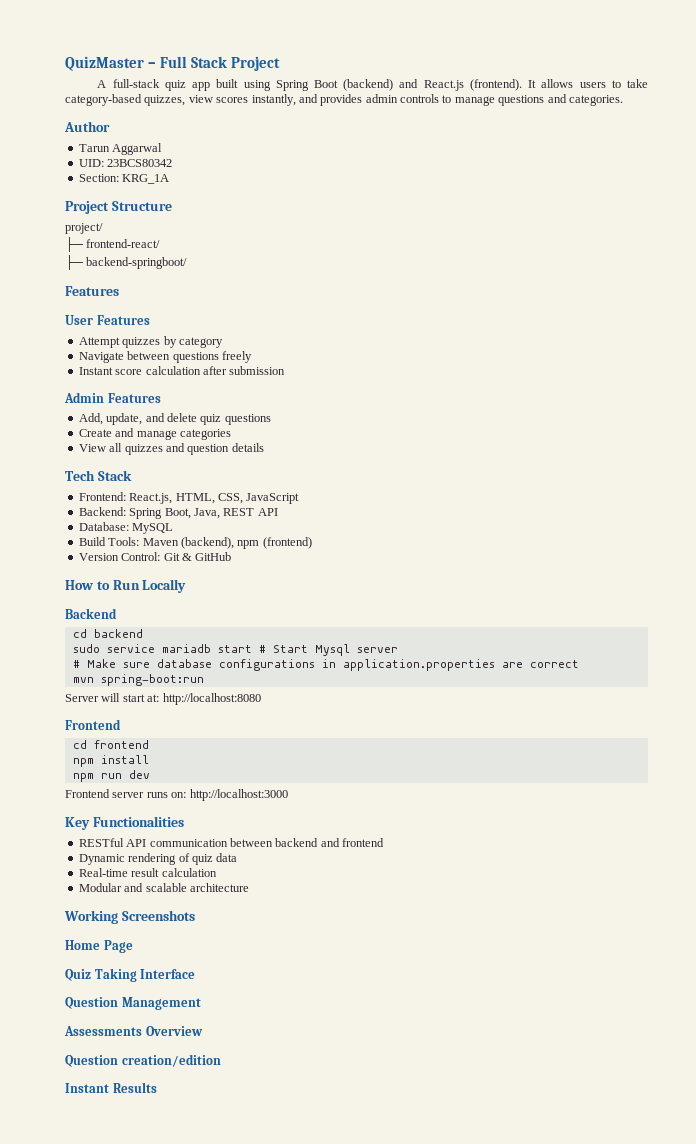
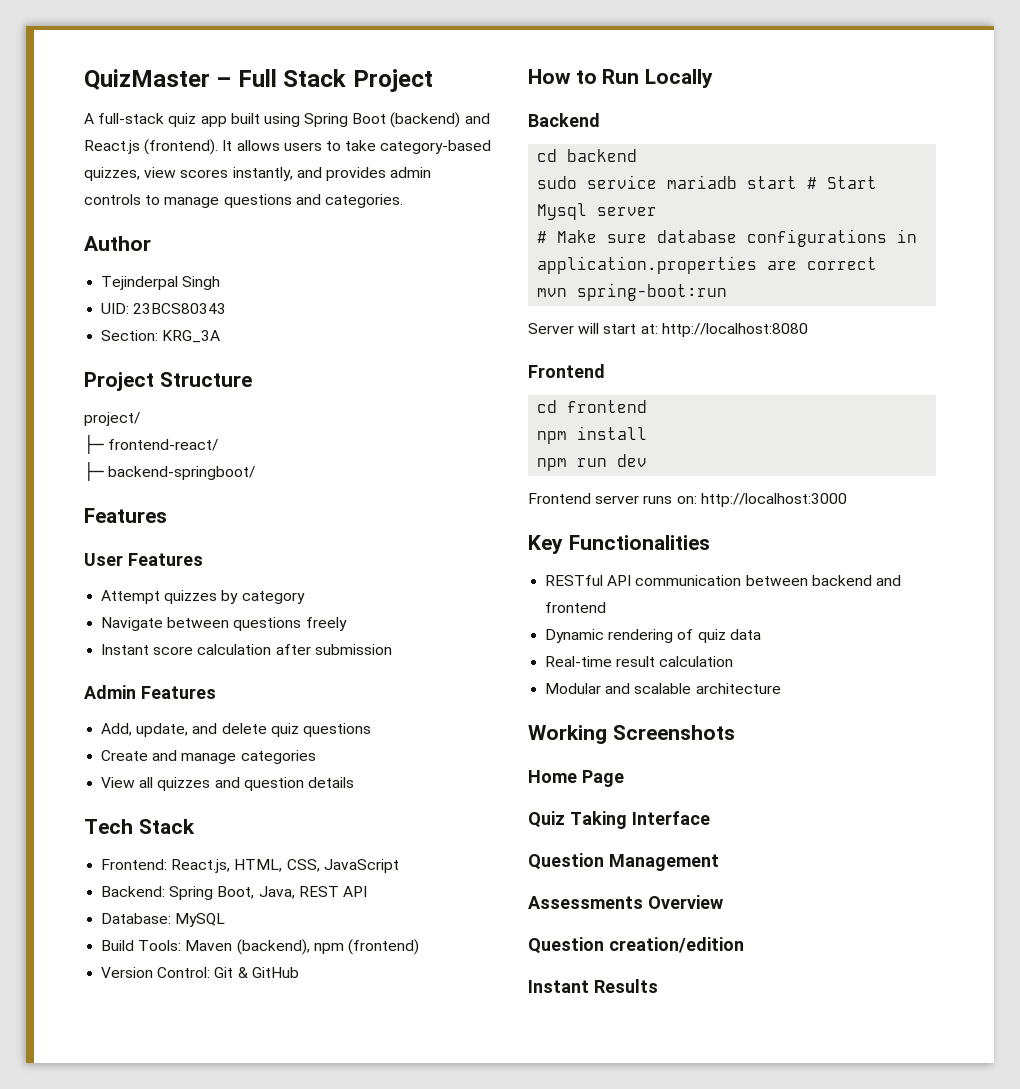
- Tarun Aggarwal
+ Tejinderpal Singh
- UID: 23BCS80342
+ UID: 23BCS80343
- Section: KRG_1A
+ Section: KRG_3A

